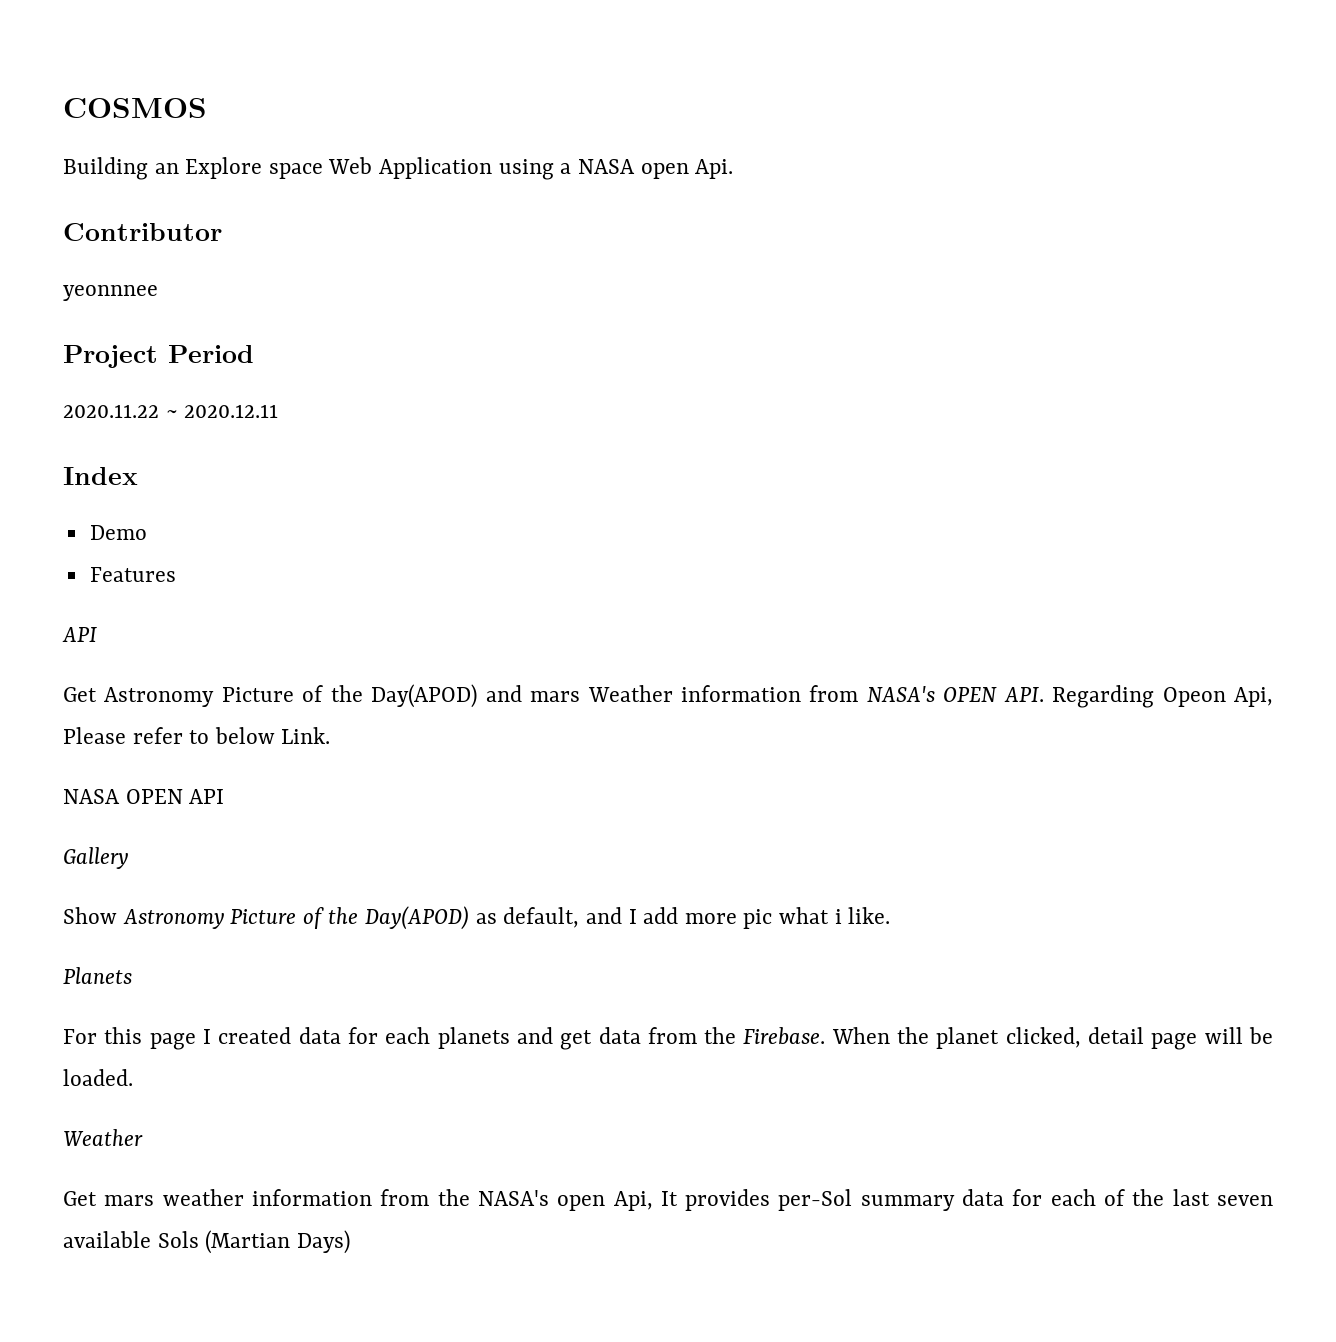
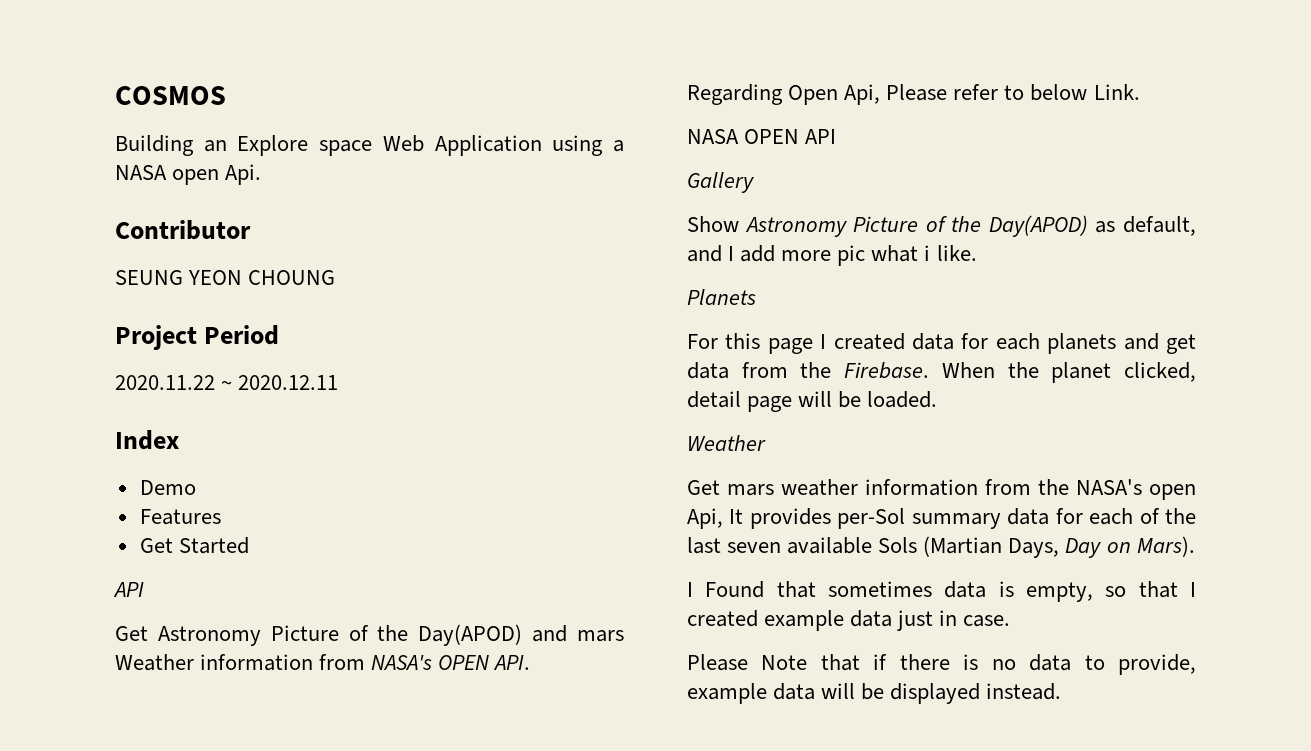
- yeonnnee
+ SEUNG YEON CHOUNG
+ Get Started
- Get Astronomy Picture of the Day(APOD) and mars Weather information from NASA's OPEN API. Regarding Opeon Api, Please refer to below Link.
+ Get Astronomy Picture of the Day(APOD) and mars Weather information from NASA's OPEN API. Regarding Open Api, Please refer to below Link.
- Get mars weather information from the NASA's open Api, It provides per-Sol summary data for each of the last seven available Sols (Martian Days)
+ Get mars weather information from the NASA's open Api, It provides per-Sol summary data for each of the last seven available Sols (Martian Days, Day on Mars).
+ I Found that sometimes data is empty, so that I created example data just in case.
+ Please Note that if there is no data to provide, example data will be displayed instead.

